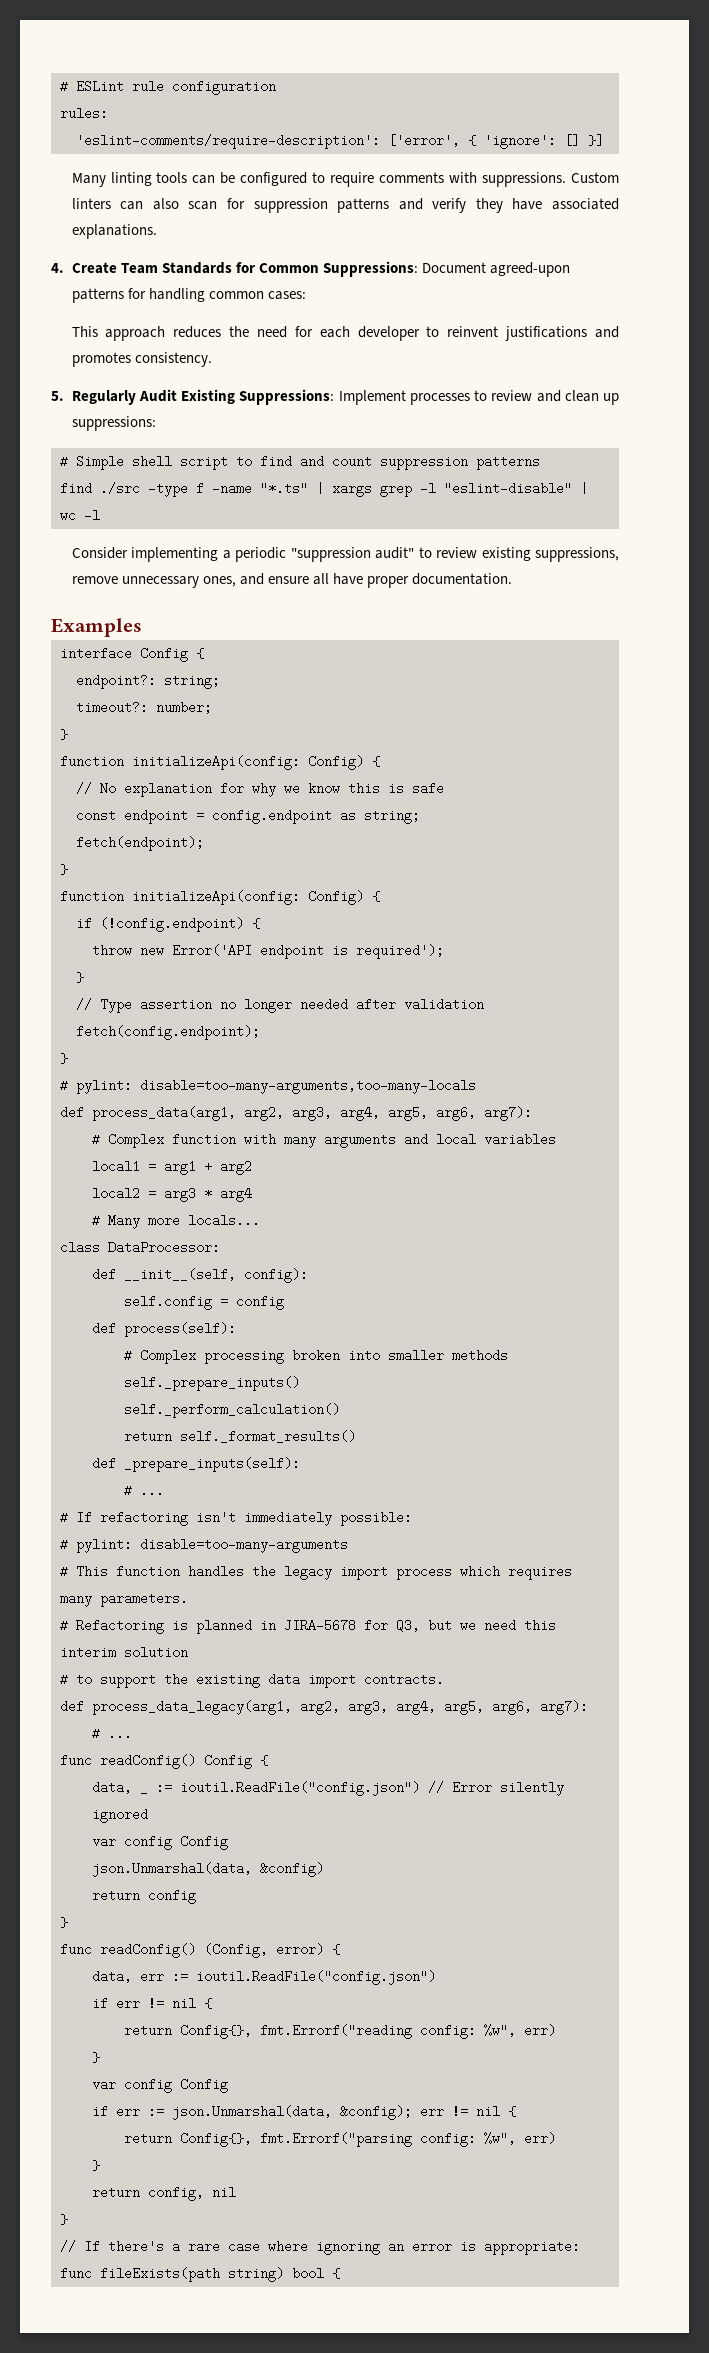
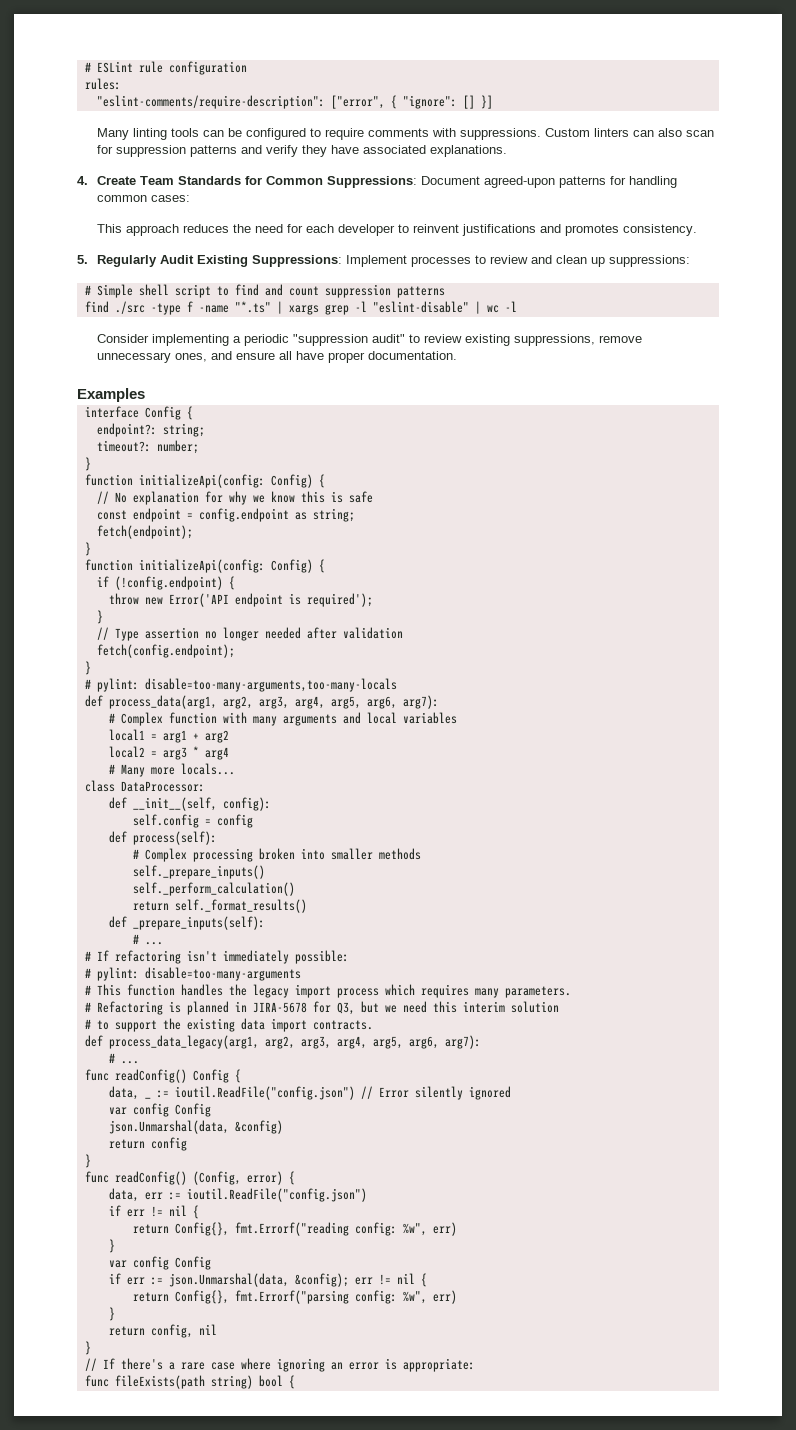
- 'eslint-comments/require-description': ['error', { 'ignore': [] }]
+ "eslint-comments/require-description": ["error", { "ignore": [] }]

